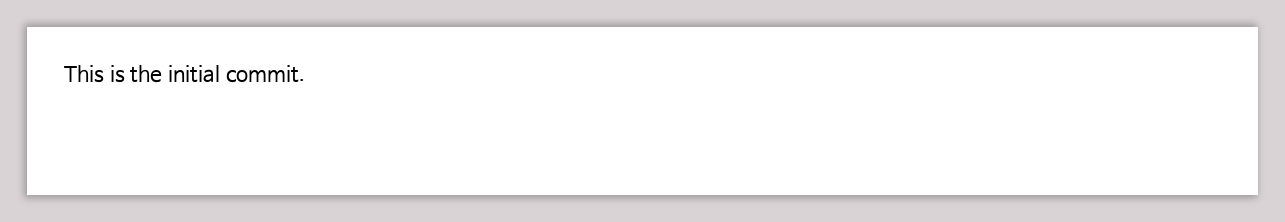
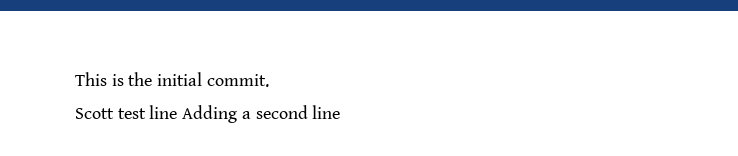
+ Scott test line Adding a second line

